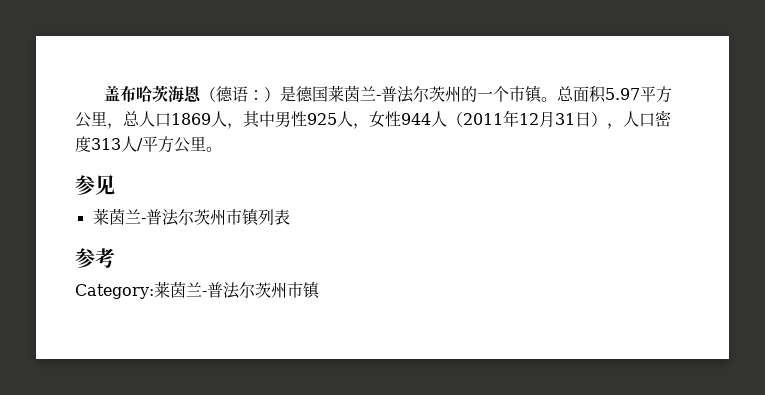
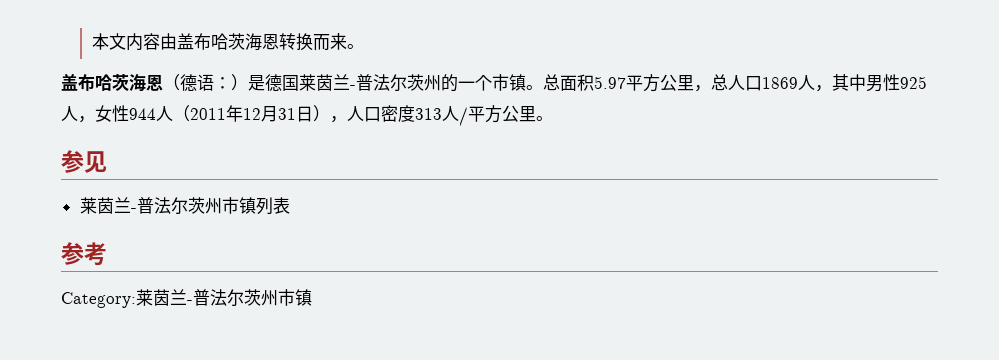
+ 本文内容由盖布哈茨海恩转换而来。

